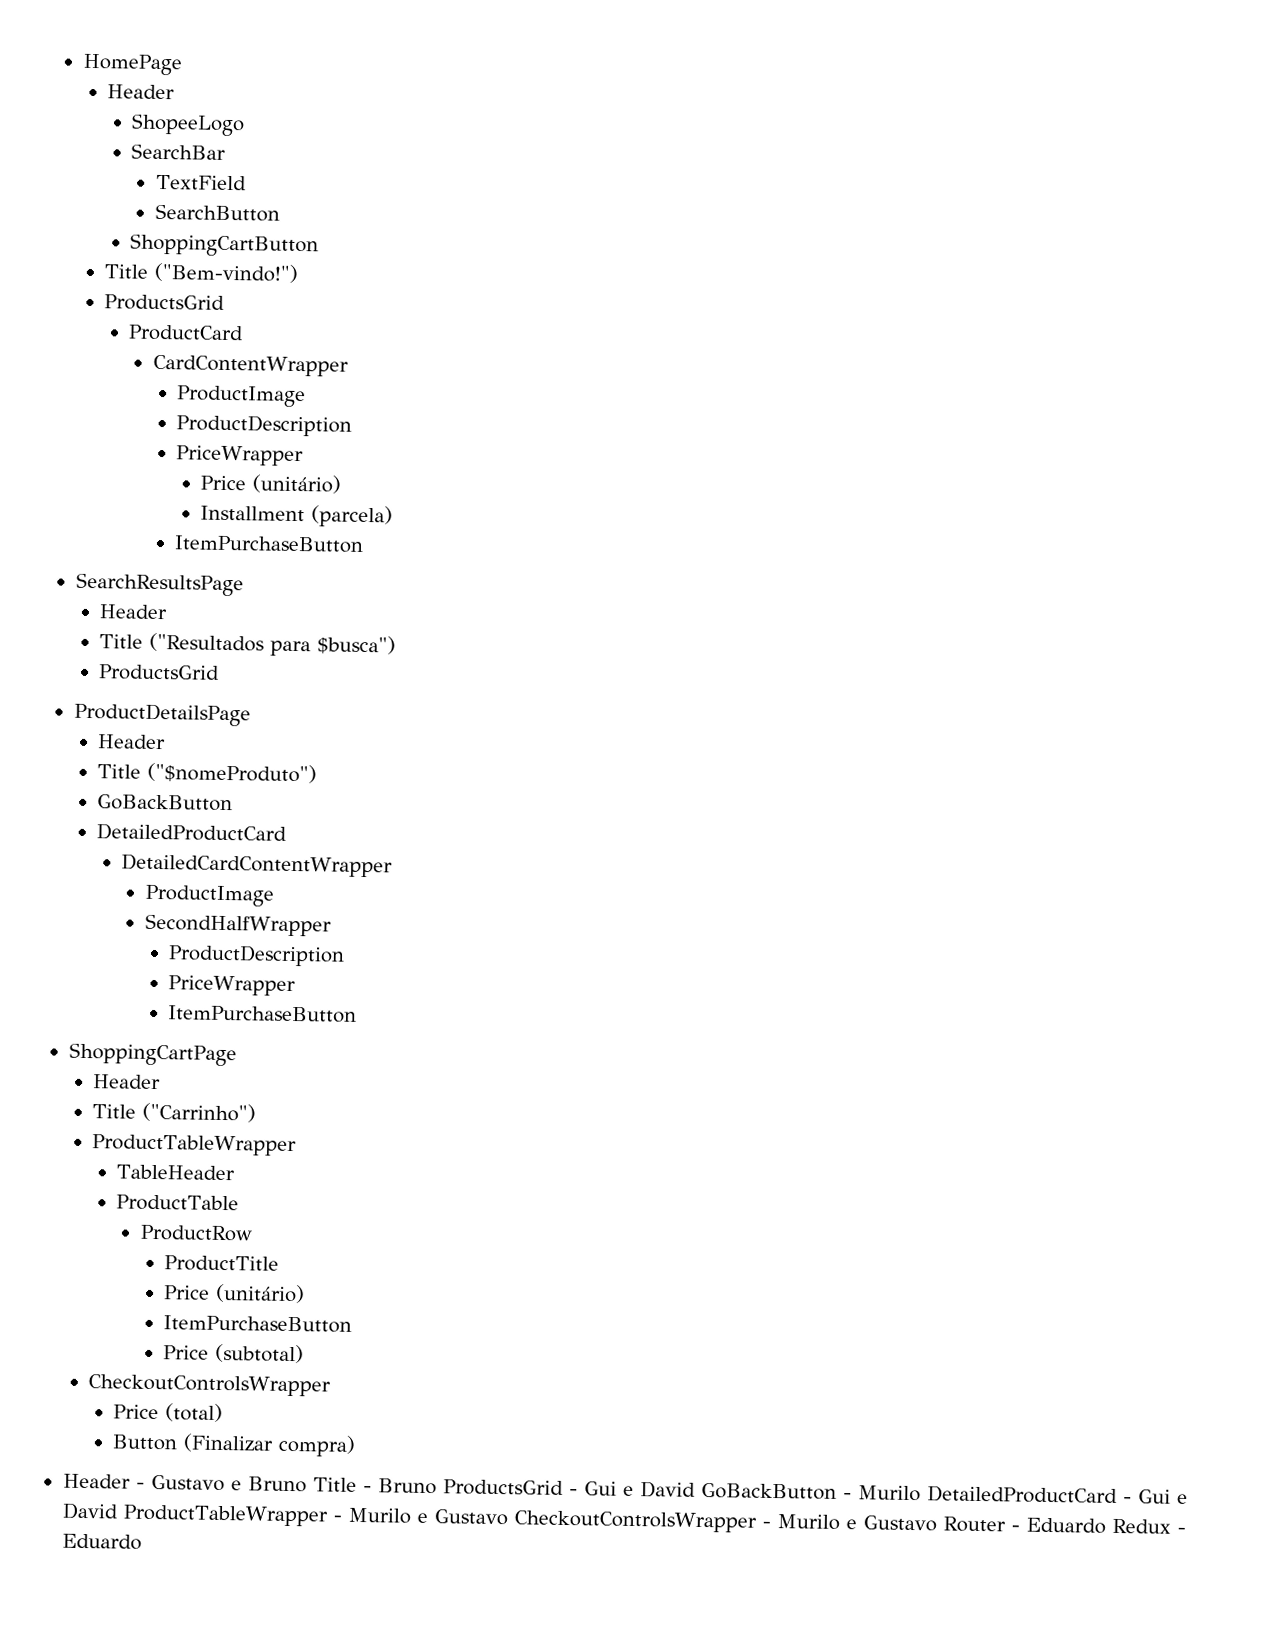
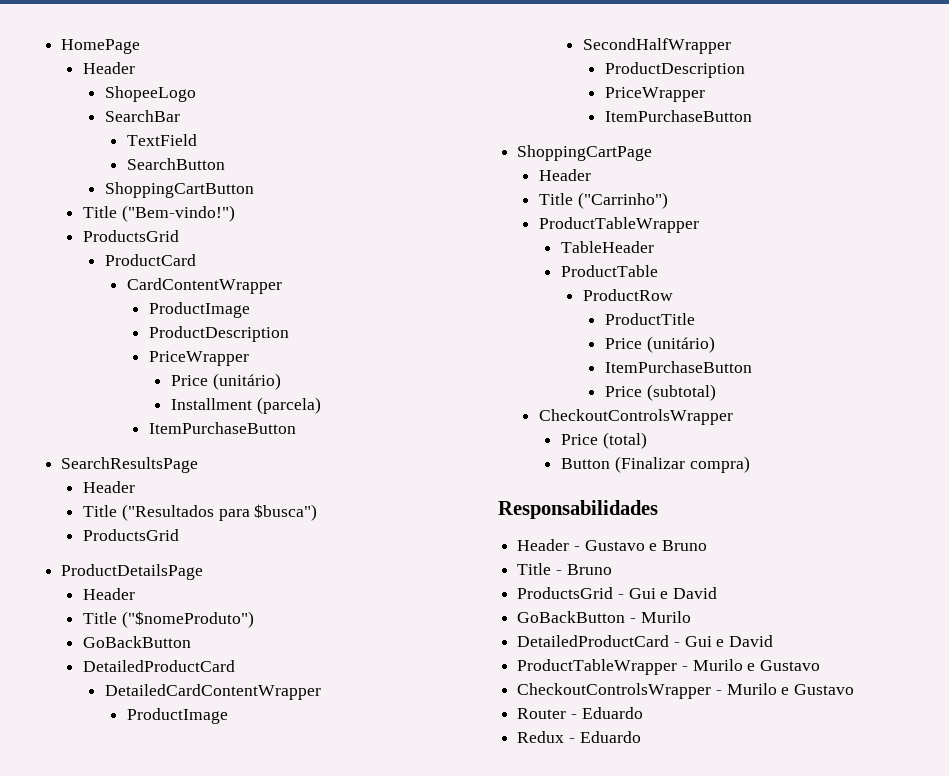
+ Responsabilidades
- Header - Gustavo e Bruno Title - Bruno ProductsGrid - Gui e David GoBackButton - Murilo DetailedProductCard - Gui e David ProductTableWrapper - Murilo e Gustavo CheckoutControlsWrapper - Murilo e Gustavo Router - Eduardo Redux - Eduardo
+ Header - Gustavo e Bruno
+ Title - Bruno
+ ProductsGrid - Gui e David
+ GoBackButton - Murilo
+ DetailedProductCard - Gui e David
+ ProductTableWrapper - Murilo e Gustavo
+ CheckoutControlsWrapper - Murilo e Gustavo
+ Router - Eduardo
+ Redux - Eduardo

